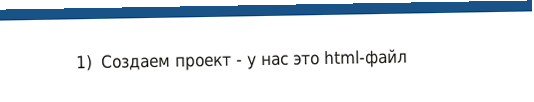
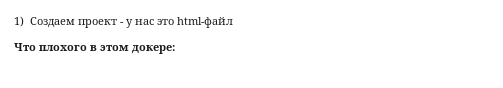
+ Что плохого в этом докере:

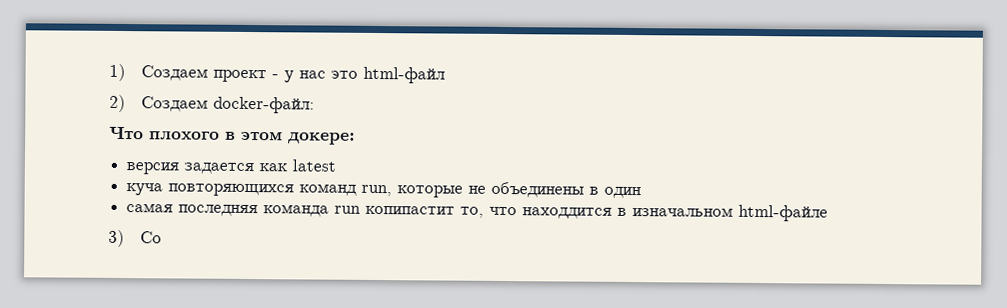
+ 2) Создаем docker-файл:
+ версия задается как latest
+ куча повторяющихся команд run, которые не объединены в один
+ самая последняя команда run копипастит то, что находдится в изначальном html-файле
+ 3) Со

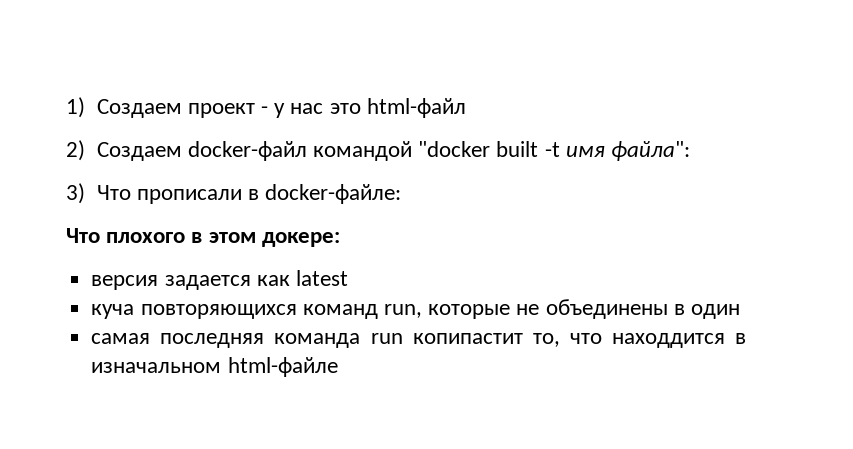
- 2) Создаем docker-файл:
+ 2) Создаем docker-файл командой "docker built -t имя файла":
+ 3) Что прописали в docker-файле:
- 3) Со

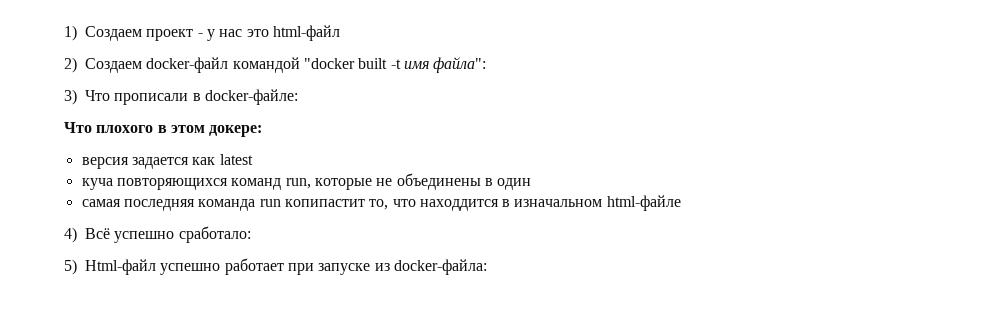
+ 4) Всё успешно сработало:
+ 5) Html-файл успешно работает при запуске из docker-файла:

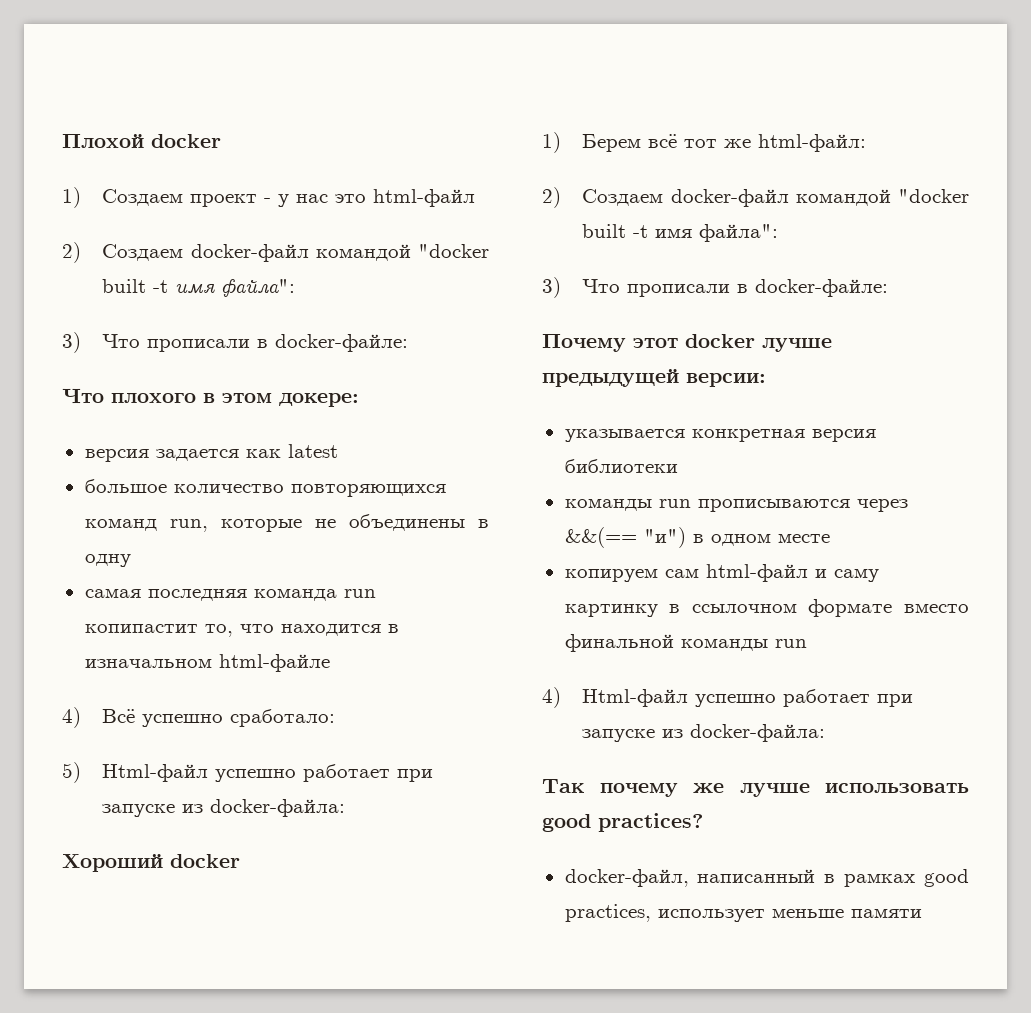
+ Плохой docker
- куча повторяющихся команд run, которые не объединены в один
+ большое количество повторяющихся команд run, которые не объединены в одну
- самая последняя команда run копипастит то, что находдится в изначальном html-файле
+ самая последняя команда run копипастит то, что находится в изначальном html-файле
+ Хороший docker
+ 1) Берем всё тот же html-файл:
+ 2) Создаем docker-файл командой "docker built -t имя файла":
+ 3) Что прописали в docker-файле:
+ Почему этот docker лучше предыдущей версии:
+ указывается конкретная версия библиотеки
+ команды run прописываются через &&(== "и") в одном месте
+ копируем сам html-файл и саму картинку в ссылочном формате вместо финальной команды run
+ 4) Html-файл успешно работает при запуске из docker-файла:
+ Так почему же лучше использовать good practices?
+ docker-файл, написанный в рамках good practices, использует меньше памяти

